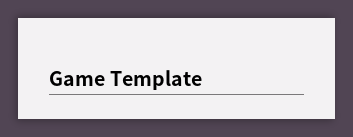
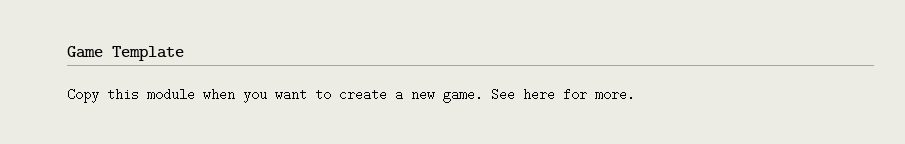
+ Copy this module when you want to create a new game. See here for more.

